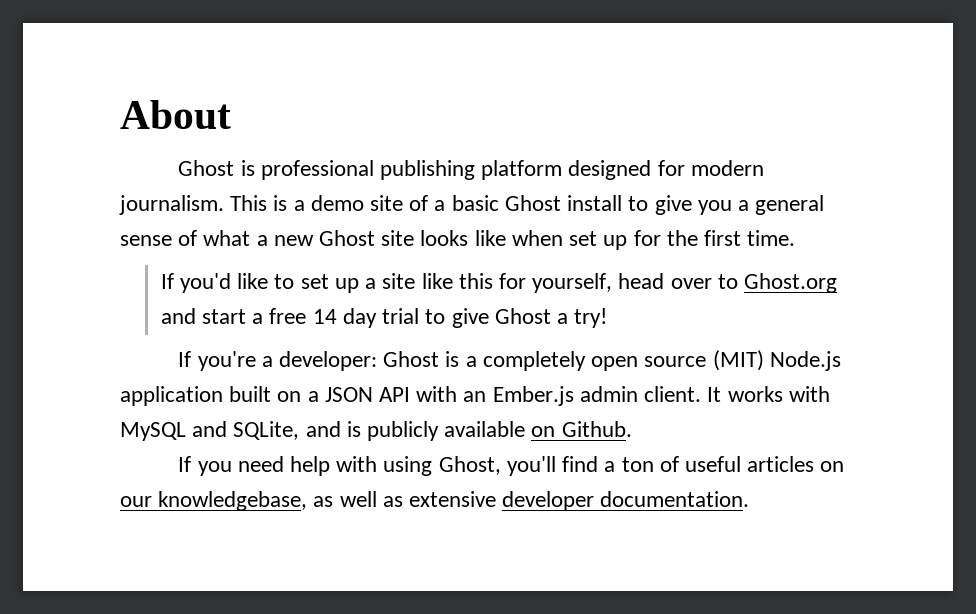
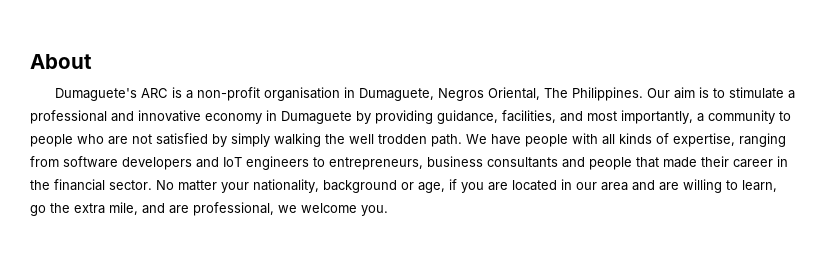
- Ghost is professional publishing platform designed for modern journalism. This is a demo site of a basic Ghost install to give you a general sense of what a new Ghost site looks like when set up for the first time.
- If you'd like to set up a site like this for yourself, head over to Ghost.org and start a free 14 day trial to give Ghost a try!
- If you're a developer: Ghost is a completely open source (MIT) Node.js application built on a JSON API with an Ember.js admin client. It works with MySQL and SQLite, and is publicly available on Github.
- If you need help with using Ghost, you'll find a ton of useful articles on our knowledgebase, as well as extensive developer documentation.
+ Dumaguete's ARC is a non-profit organisation in Dumaguete, Negros Oriental, The Philippines. Our aim is to stimulate a professional and innovative economy in Dumaguete by providing guidance, facilities, and most importantly, a community to people who are not satisfied by simply walking the well trodden path. We have people with all kinds of expertise, ranging from software developers and IoT engineers to entrepreneurs, business consultants and people that made their career in the financial sector. No matter your nationality, background or age, if you are located in our area and are willing to learn, go the extra mile, and are professional, we welcome you.

